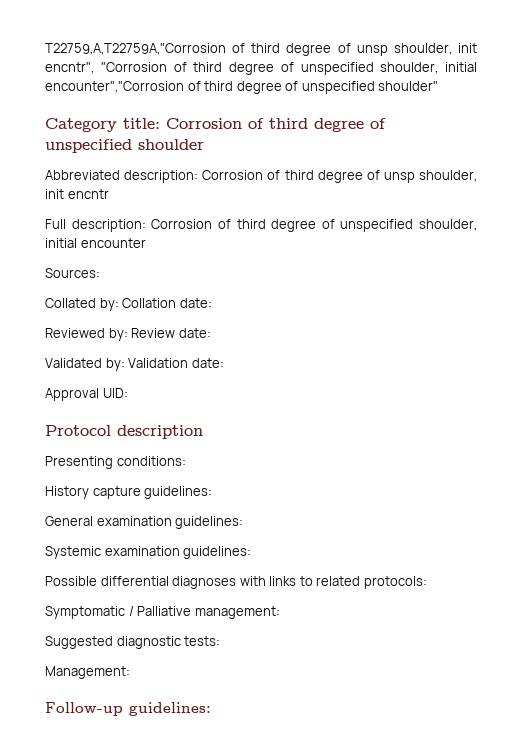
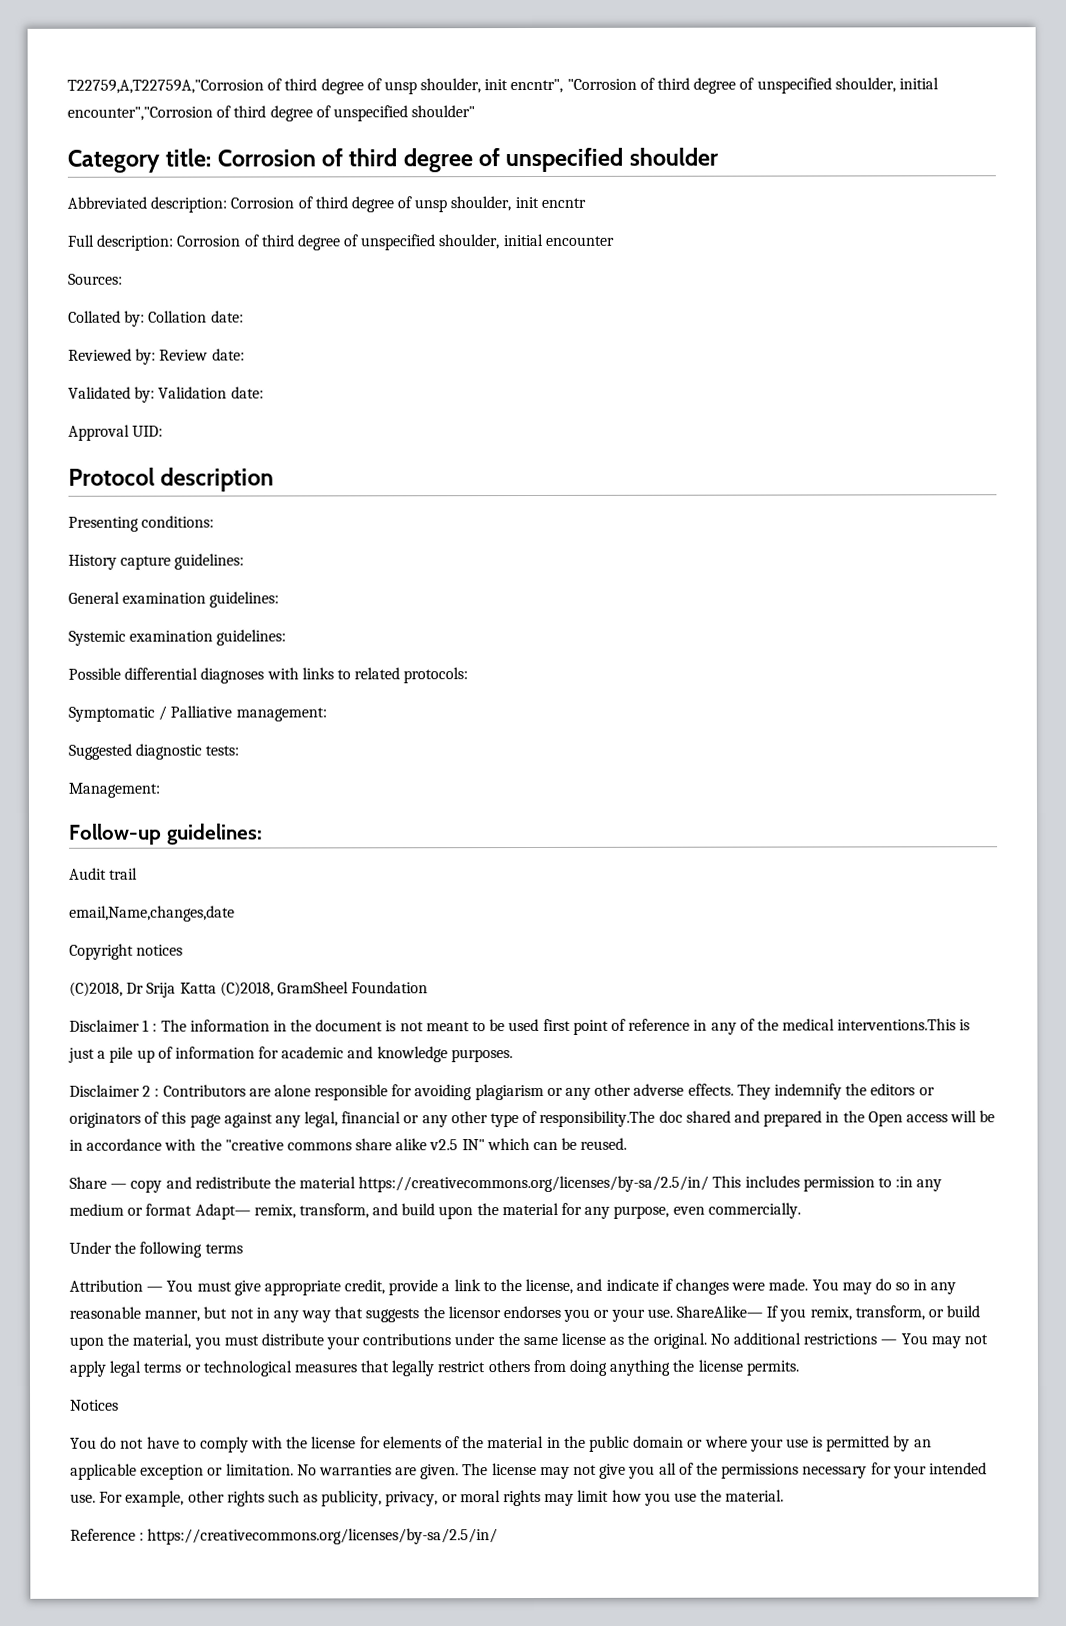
+ Audit trail
+ email,Name,changes,date
+ Copyright notices
+ (C)2018, Dr Srija Katta (C)2018, GramSheel Foundation
+ Disclaimer 1 : The information in the document is not meant to be used first point of reference in any of the medical interventions.This is just a pile up of information for academic and knowledge purposes.
+ Disclaimer 2 : Contributors are alone responsible for avoiding plagiarism or any other adverse effects. They indemnify the editors or originators of this page against any legal, financial or any other type of responsibility.The doc shared and prepared in the Open access will be in accordance with the "creative commons share alike v2.5 IN" which can be reused.
+ Share — copy and redistribute the material https://creativecommons.org/licenses/by-sa/2.5/in/ This includes permission to :in any medium or format Adapt— remix, transform, and build upon the material for any purpose, even commercially.
+ Under the following terms
+ Attribution — You must give appropriate credit, provide a link to the license, and indicate if changes were made. You may do so in any reasonable manner, but not in any way that suggests the licensor endorses you or your use. ShareAlike— If you remix, transform, or build upon the material, you must distribute your contributions under the same license as the original. No additional restrictions — You may not apply legal terms or technological measures that legally restrict others from doing anything the license permits.
+ Notices
+ You do not have to comply with the license for elements of the material in the public domain or where your use is permitted by an applicable exception or limitation. No warranties are given. The license may not give you all of the permissions necessary for your intended use. For example, other rights such as publicity, privacy, or moral rights may limit how you use the material.
+ Reference : https://creativecommons.org/licenses/by-sa/2.5/in/

